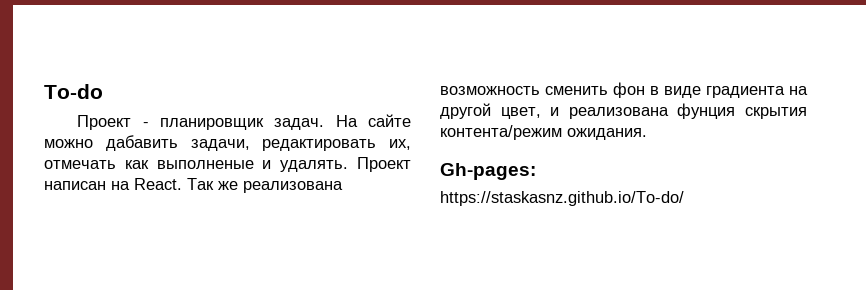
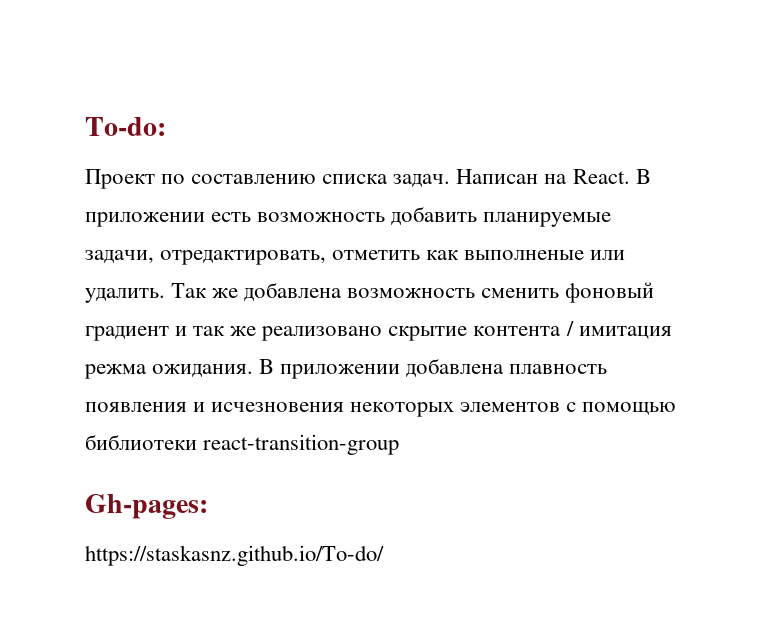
- To-do
- Проект - планировщик задач. На сайте можно дабавить задачи, редактировать их, отмечать как выполненые и удалять. Проект написан на React.
+ To-do:
+ Проект по составлению списка задач. Написан на React. В приложении есть возможность добавить планируемые задачи, отредактировать, отметить как выполненые или удалить.
- Так же реализована возможность сменить фон в виде градиента на другой цвет, и реализована фунция скрытия контента/режим ожидания.
+ Так же добавлена возможность сменить фоновый градиент и так же реализовано скрытие контента / имитация режма ожидания. В приложении добавлена плавность появления и исчезновения некоторых элементов с помощью библиотеки react-transition-group

